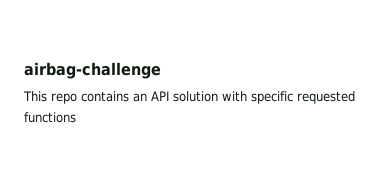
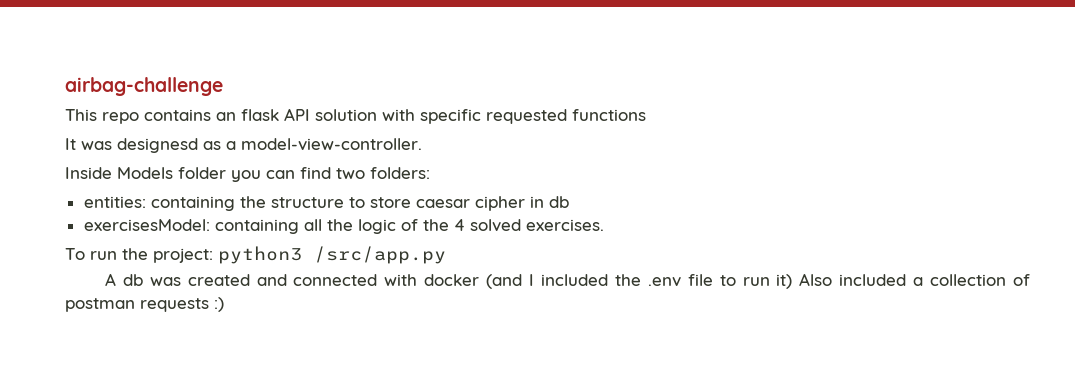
- This repo contains an API solution with specific requested functions
+ This repo contains an flask API solution with specific requested functions
+ It was designesd as a model-view-controller.
+ Inside Models folder you can find two folders:
+ entities: containing the structure to store caesar cipher in db
+ exercisesModel: containing all the logic of the 4 solved exercises.
+ To run the project: python3 /src/app.py
+ A db was created and connected with docker (and I included the .env file to run it) Also included a collection of postman requests :)

